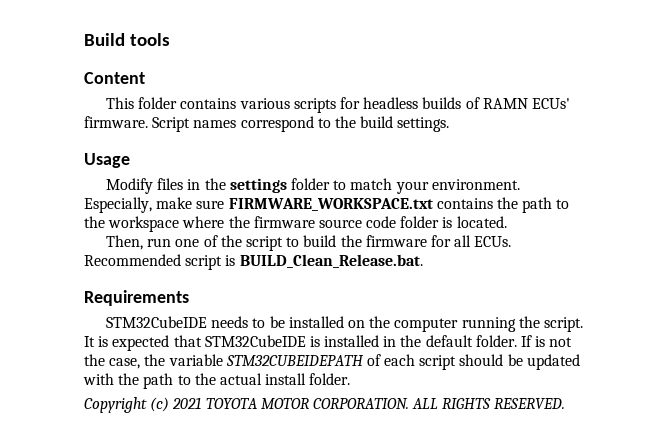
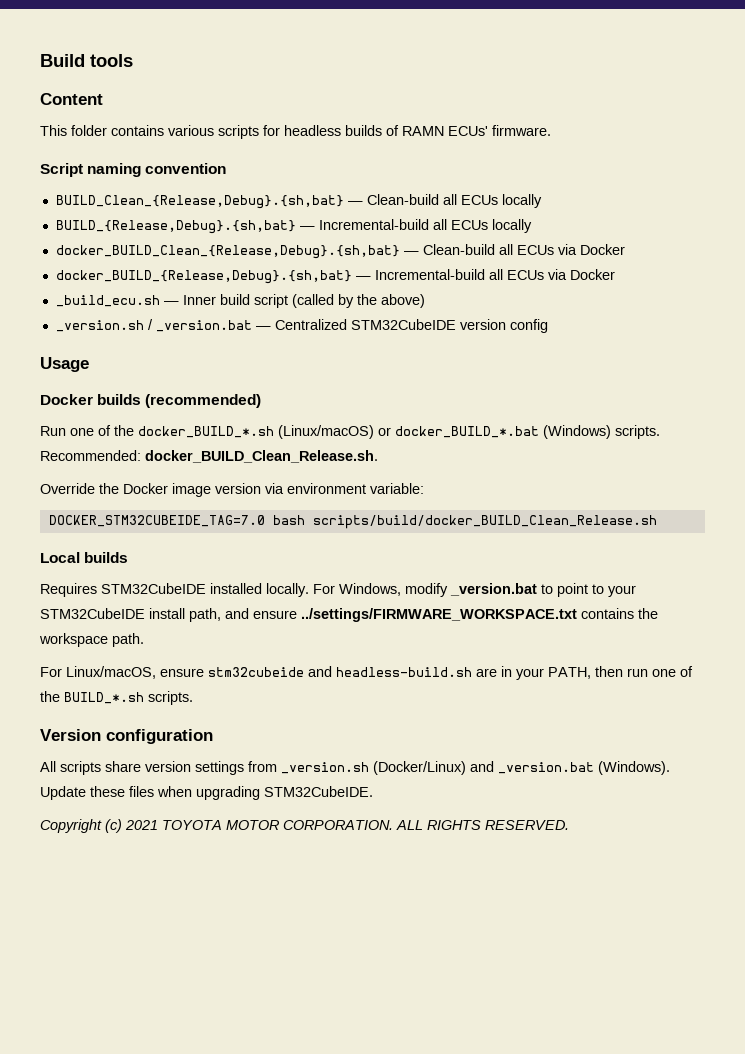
- This folder contains various scripts for headless builds of RAMN ECUs' firmware. Script names correspond to the build settings.
+ This folder contains various scripts for headless builds of RAMN ECUs' firmware.
+ Script naming convention
+ BUILD_Clean_{Release,Debug}.{sh,bat} — Clean-build all ECUs locally
+ BUILD_{Release,Debug}.{sh,bat} — Incremental-build all ECUs locally
+ docker_BUILD_Clean_{Release,Debug}.{sh,bat} — Clean-build all ECUs via Docker
+ docker_BUILD_{Release,Debug}.{sh,bat} — Incremental-build all ECUs via Docker
+ _build_ecu.sh — Inner build script (called by the above)
+ _version.sh / _version.bat — Centralized STM32CubeIDE version config
  Usage
- Modify files in the settings folder to match your environment. Especially, make sure FIRMWARE_WORKSPACE.txt contains the path to the workspace where the firmware source code folder is located.
- Then, run one of the script to build the firmware for all ECUs. Recommended script is BUILD_Clean_Release.bat.
- Requirements
- STM32CubeIDE needs to be installed on the computer running the script. It is expected that STM32CubeIDE is installed in the default folder. If is not the case, the variable STM32CUBEIDEPATH of each script should be updated with the path to the actual install folder.
+ Docker builds (recommended)
+ Run one of the docker_BUILD_*.sh (Linux/macOS) or docker_BUILD_*.bat (Windows) scripts. Recommended: docker_BUILD_Clean_Release.sh.
+ Override the Docker image version via environment variable:
+ DOCKER_STM32CUBEIDE_TAG=7.0 bash scripts/build/docker_BUILD_Clean_Release.sh
+ Local builds
+ Requires STM32CubeIDE installed locally. For Windows, modify _version.bat to point to your STM32CubeIDE install path, and ensure ../settings/FIRMWARE_WORKSPACE.txt contains the workspace path.
+ For Linux/macOS, ensure stm32cubeide and headless-build.sh are in your PATH, then run one of the BUILD_*.sh scripts.
+ Version configuration
+ All scripts share version settings from _version.sh (Docker/Linux) and _version.bat (Windows). Update these files when upgrading STM32CubeIDE.

